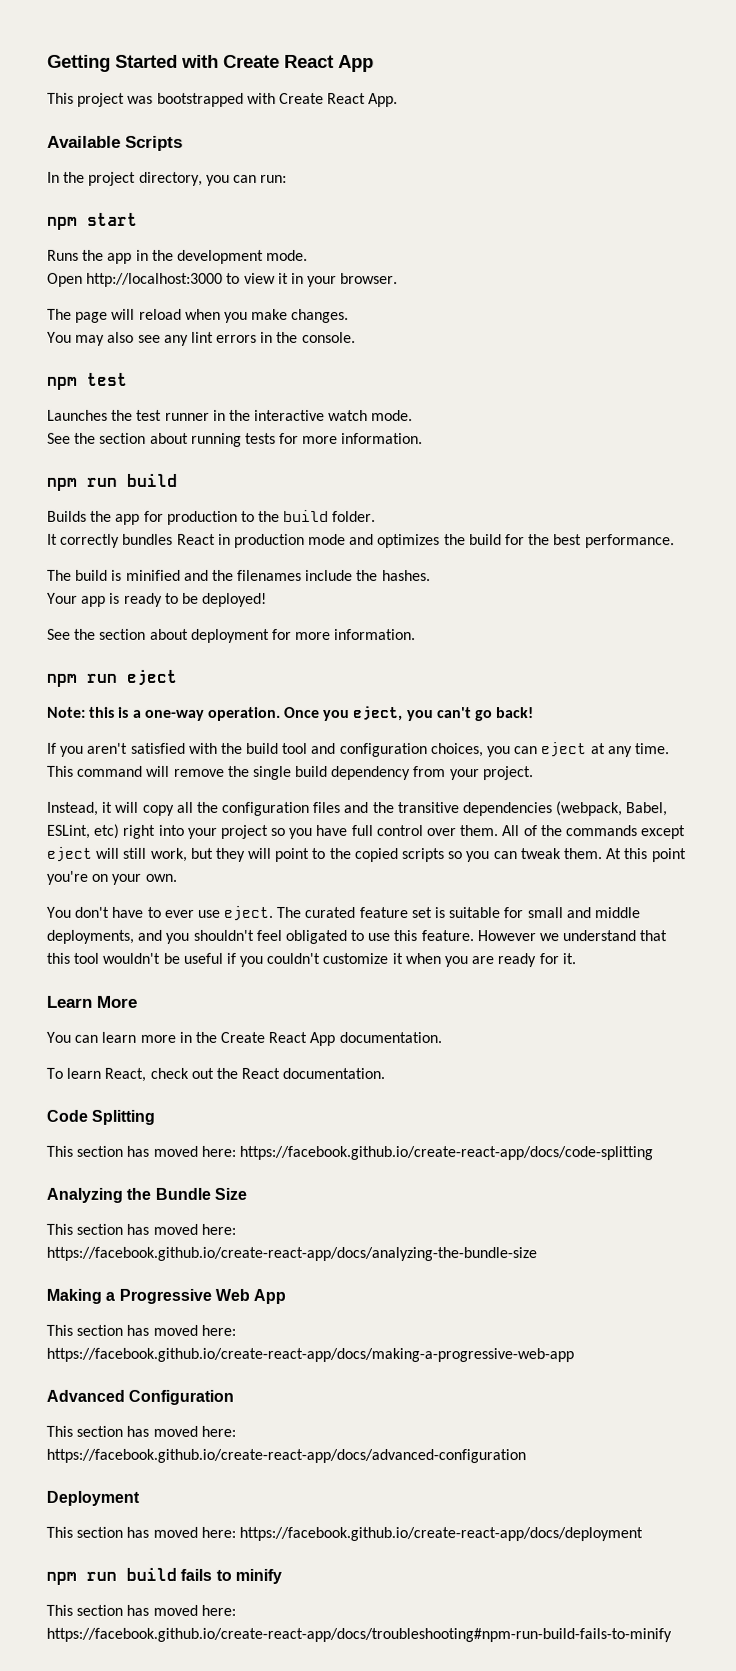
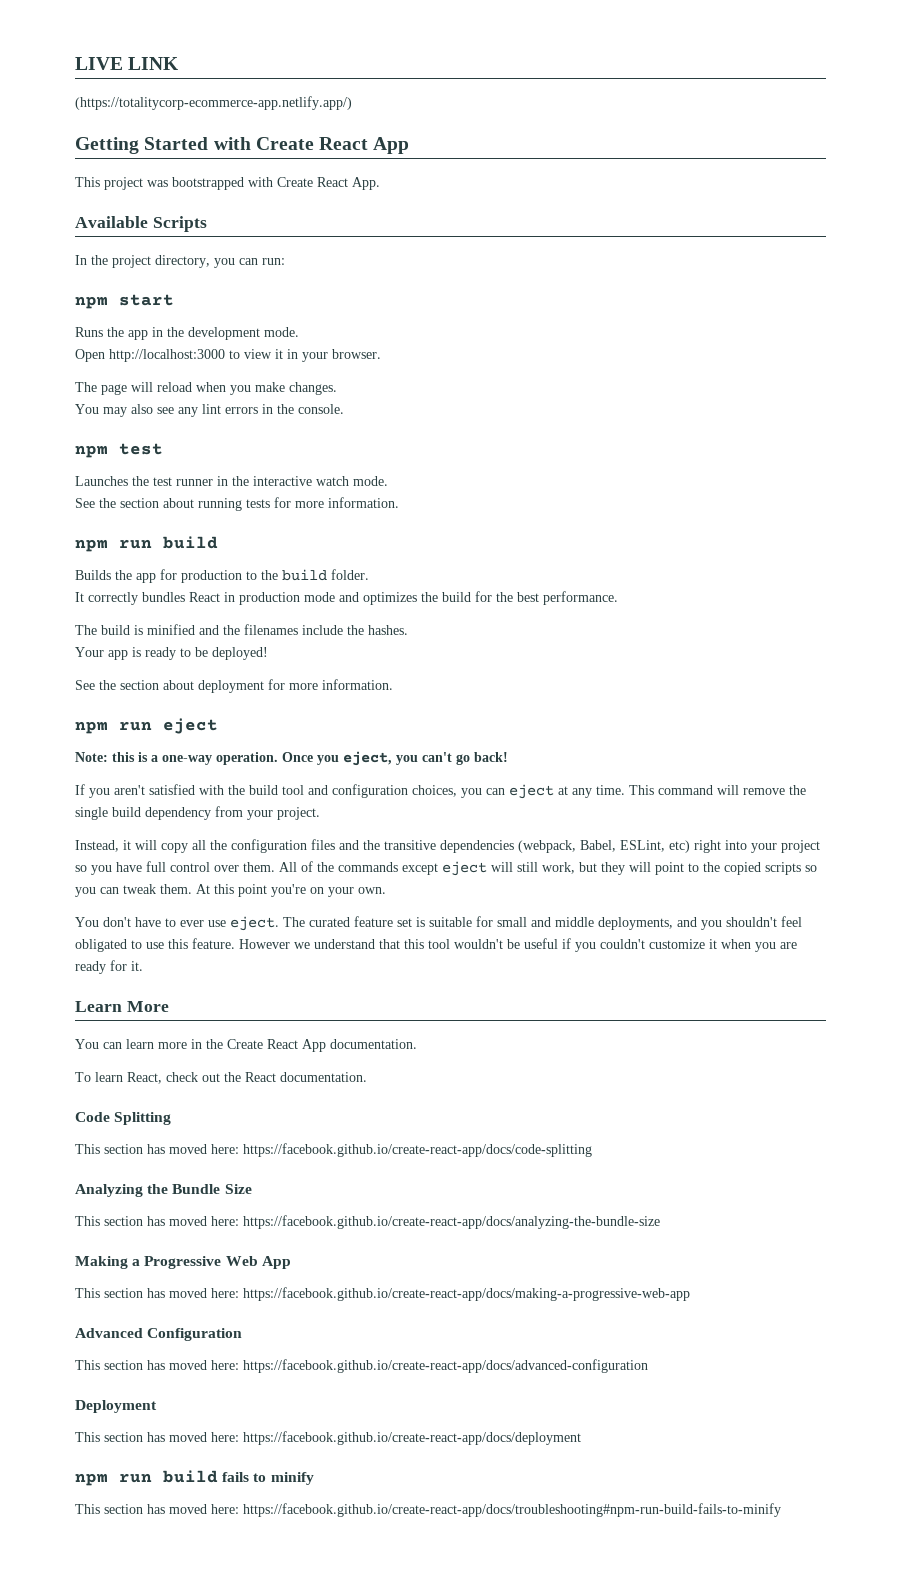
+ LIVE LINK
+ (https://totalitycorp-ecommerce-app.netlify.app/)

